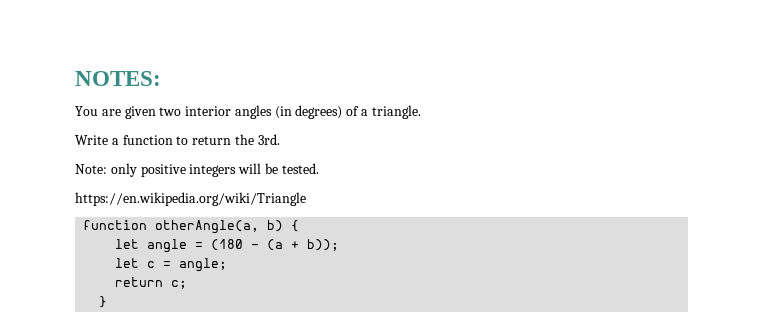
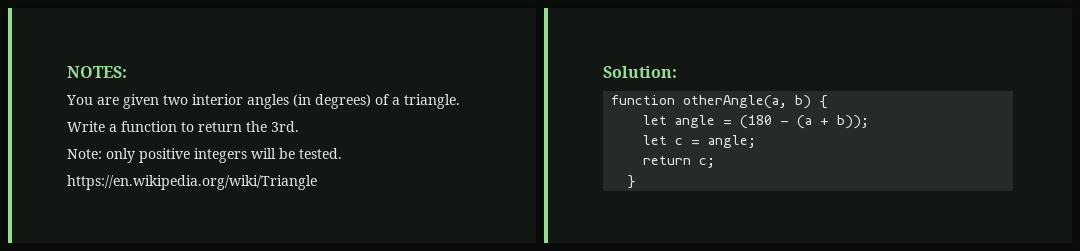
+ Solution:

